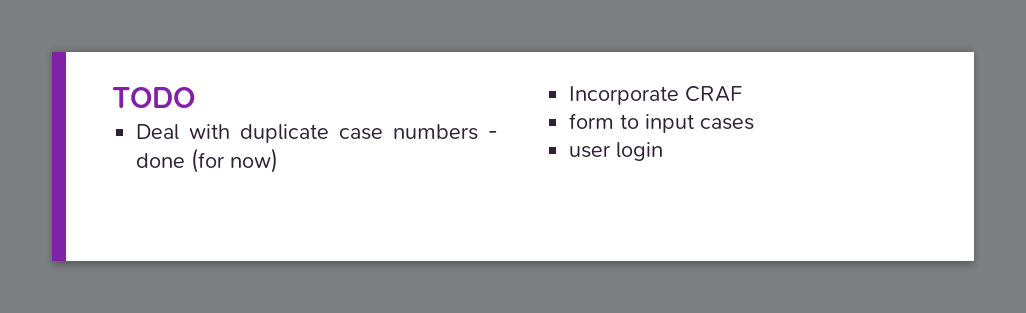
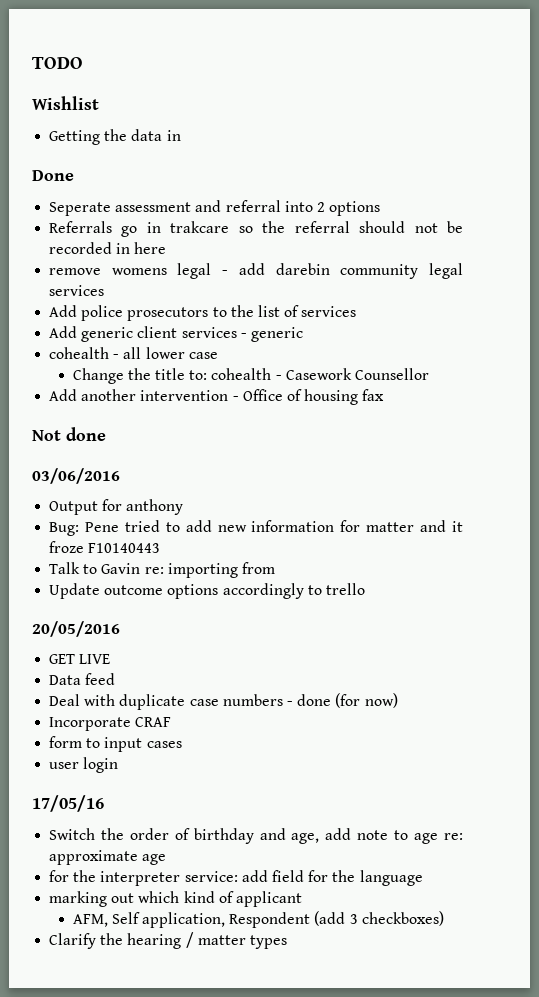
+ Wishlist
+ Getting the data in
+ Done
+ Seperate assessment and referral into 2 options
+ Referrals go in trakcare so the referral should not be recorded in here
+ remove womens legal - add darebin community legal services
+ Add police prosecutors to the list of services
+ Add generic client services - generic
+ cohealth - all lower case
+ Change the title to: cohealth - Casework Counsellor
+ Add another intervention - Office of housing fax
+ Not done
+ 03/06/2016
+ Output for anthony
+ Bug: Pene tried to add new information for matter and it froze F10140443
+ Talk to Gavin re: importing from
+ Update outcome options accordingly to trello
+ 20/05/2016
+ GET LIVE
+ Data feed
+ 17/05/16
+ Switch the order of birthday and age, add note to age re: approximate age
+ for the interpreter service: add field for the language
+ marking out which kind of applicant
+ AFM, Self application, Respondent (add 3 checkboxes)
+ Clarify the hearing / matter types

